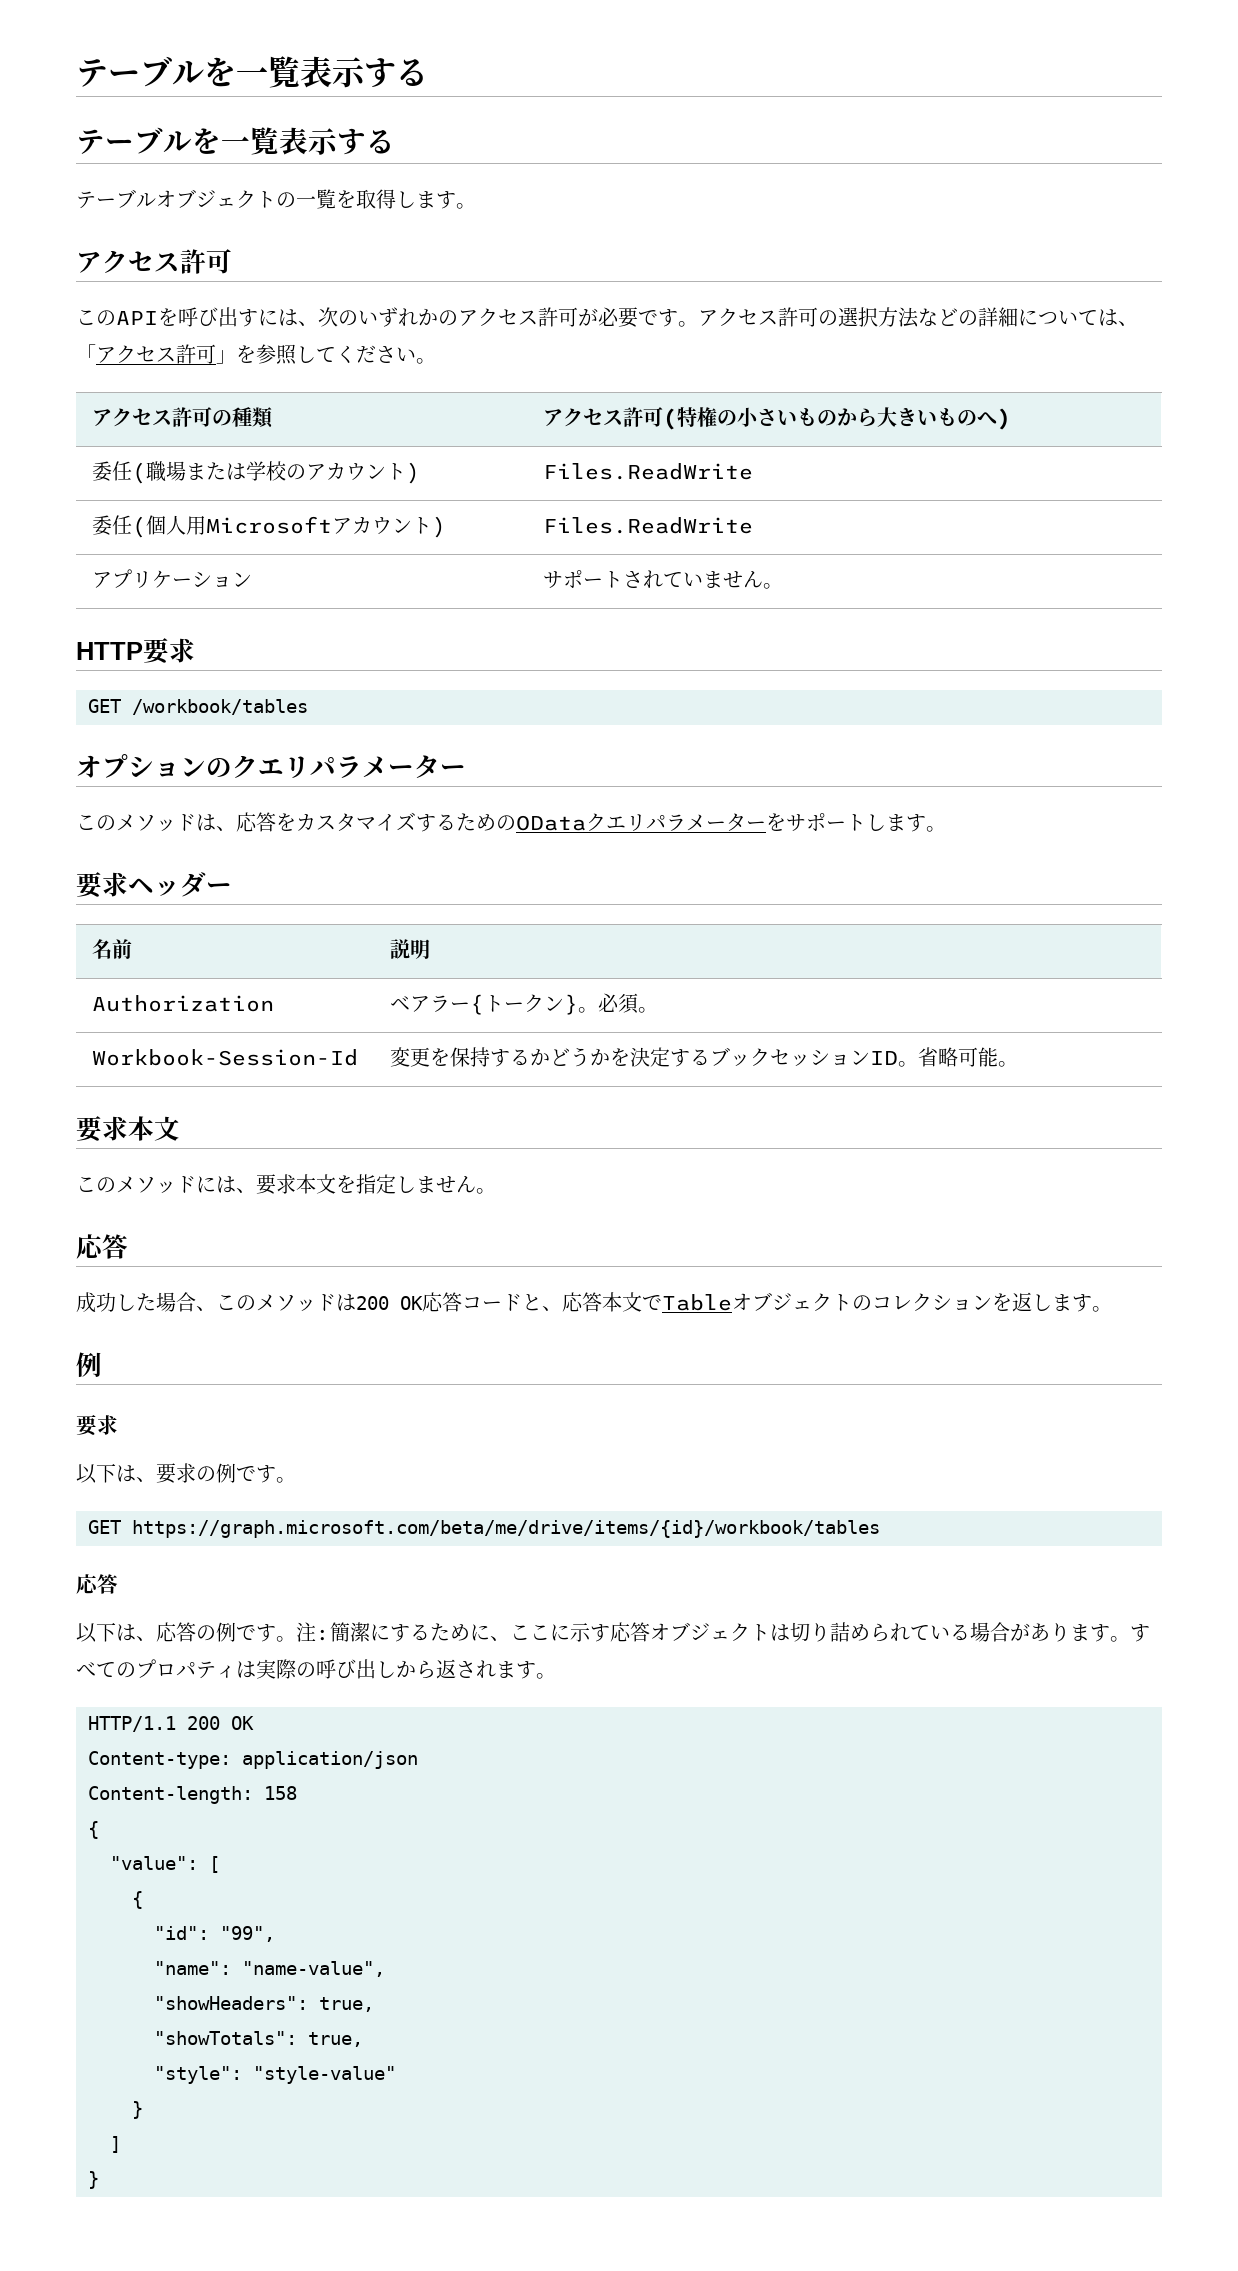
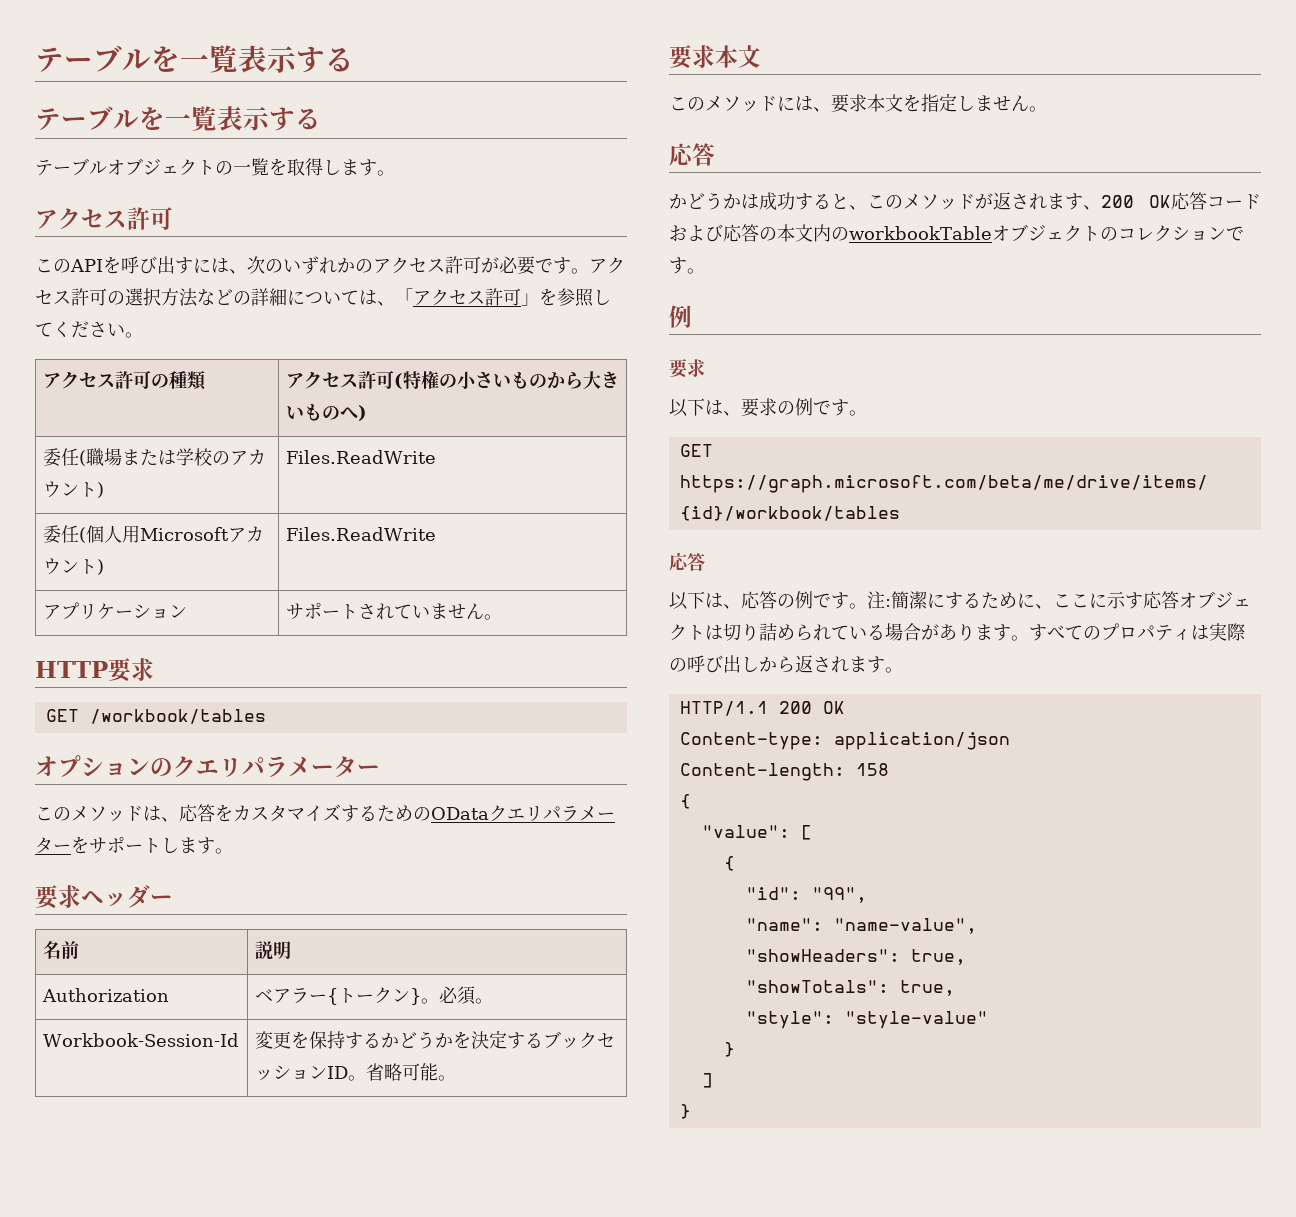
- 成功した場合、このメソッドは200 OK応答コードと、応答本文でTableオブジェクトのコレクションを返します。
+ かどうかは成功すると、このメソッドが返されます、200 OK応答コードおよび応答の本文内のworkbookTableオブジェクトのコレクションです。

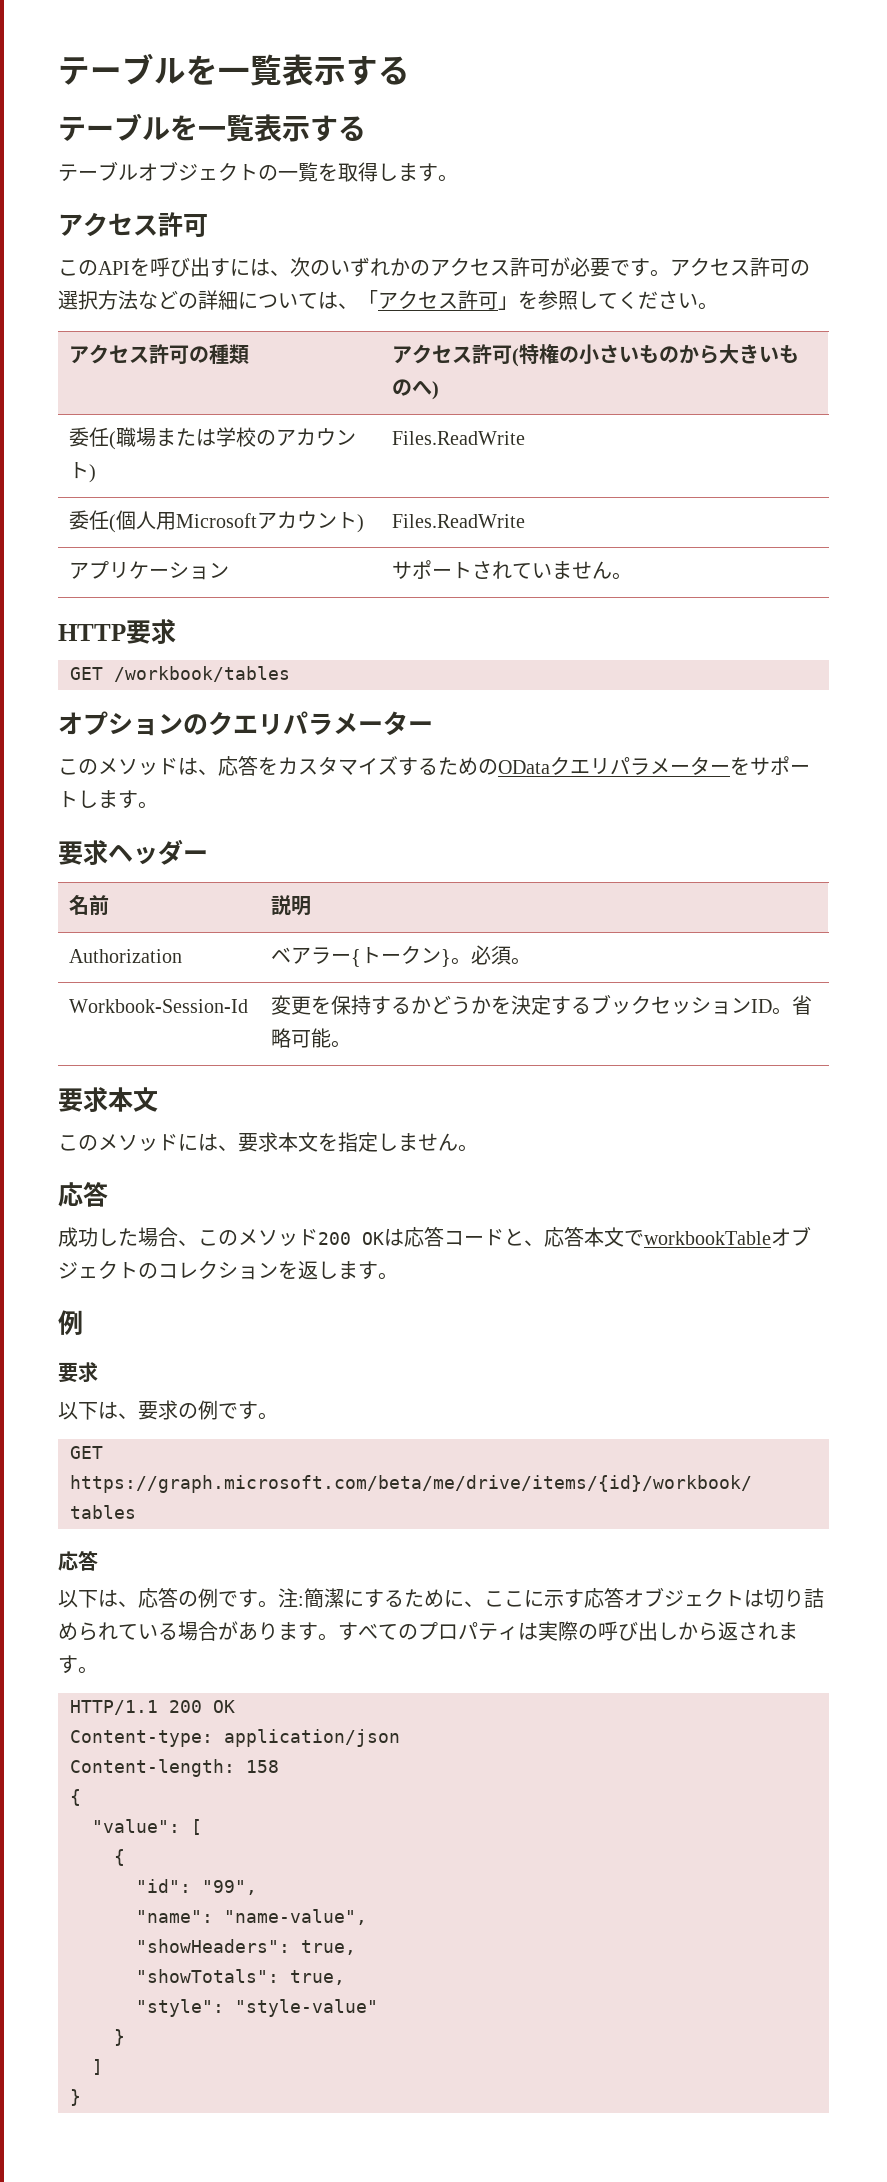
- かどうかは成功すると、このメソッドが返されます、200 OK応答コードおよび応答の本文内のworkbookTableオブジェクトのコレクションです。
+ 成功した場合、このメソッド200 OKは応答コードと、応答本文でworkbookTableオブジェクトのコレクションを返します。

